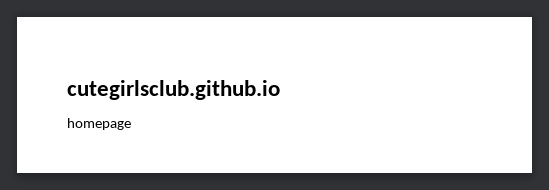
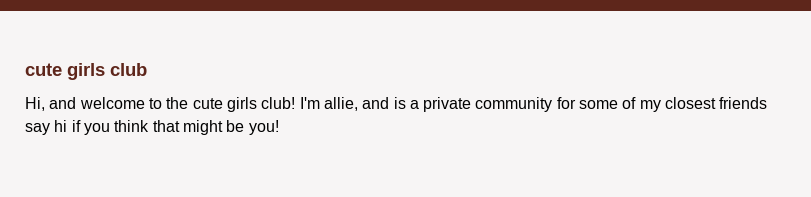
- cutegirlsclub.github.io
- homepage
+ cute girls club
+ Hi, and welcome to the cute girls club! I'm allie, and is a private community for some of my closest friends say hi if you think that might be you!

